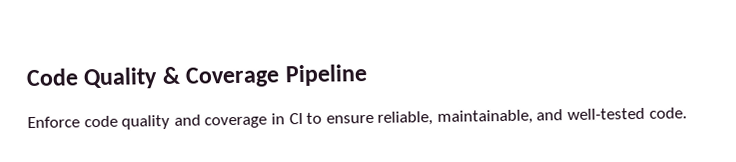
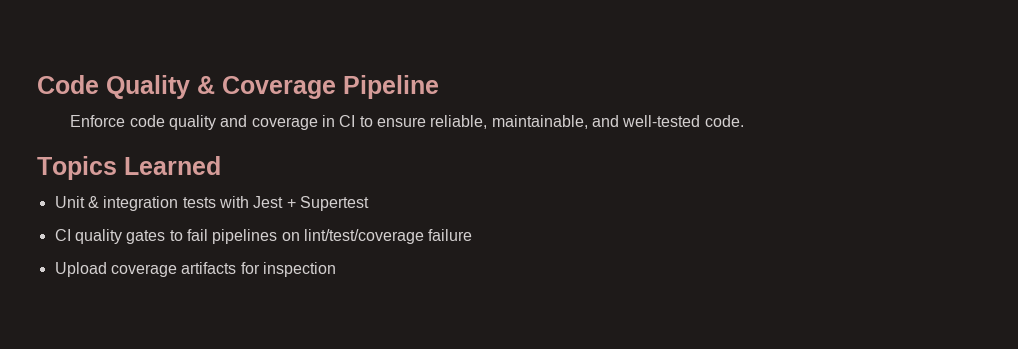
+ Topics Learned
+ Unit & integration tests with Jest + Supertest
+ CI quality gates to fail pipelines on lint/test/coverage failure
+ Upload coverage artifacts for inspection

